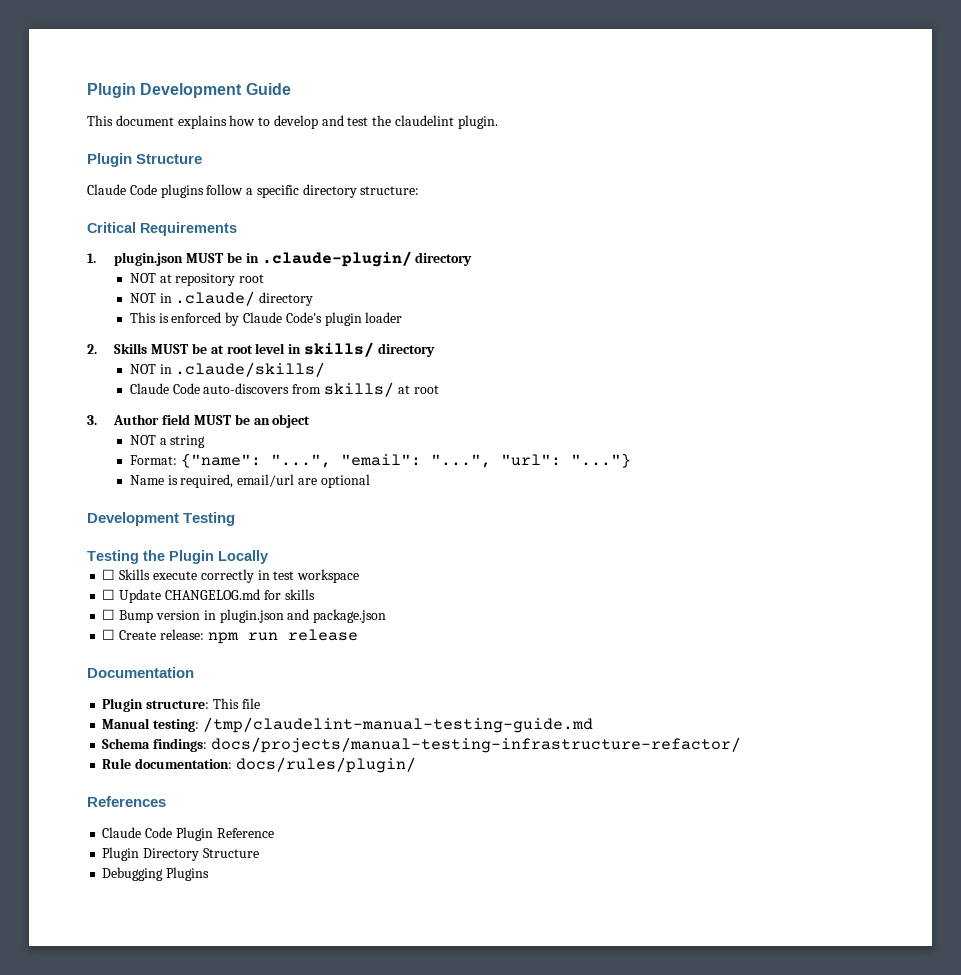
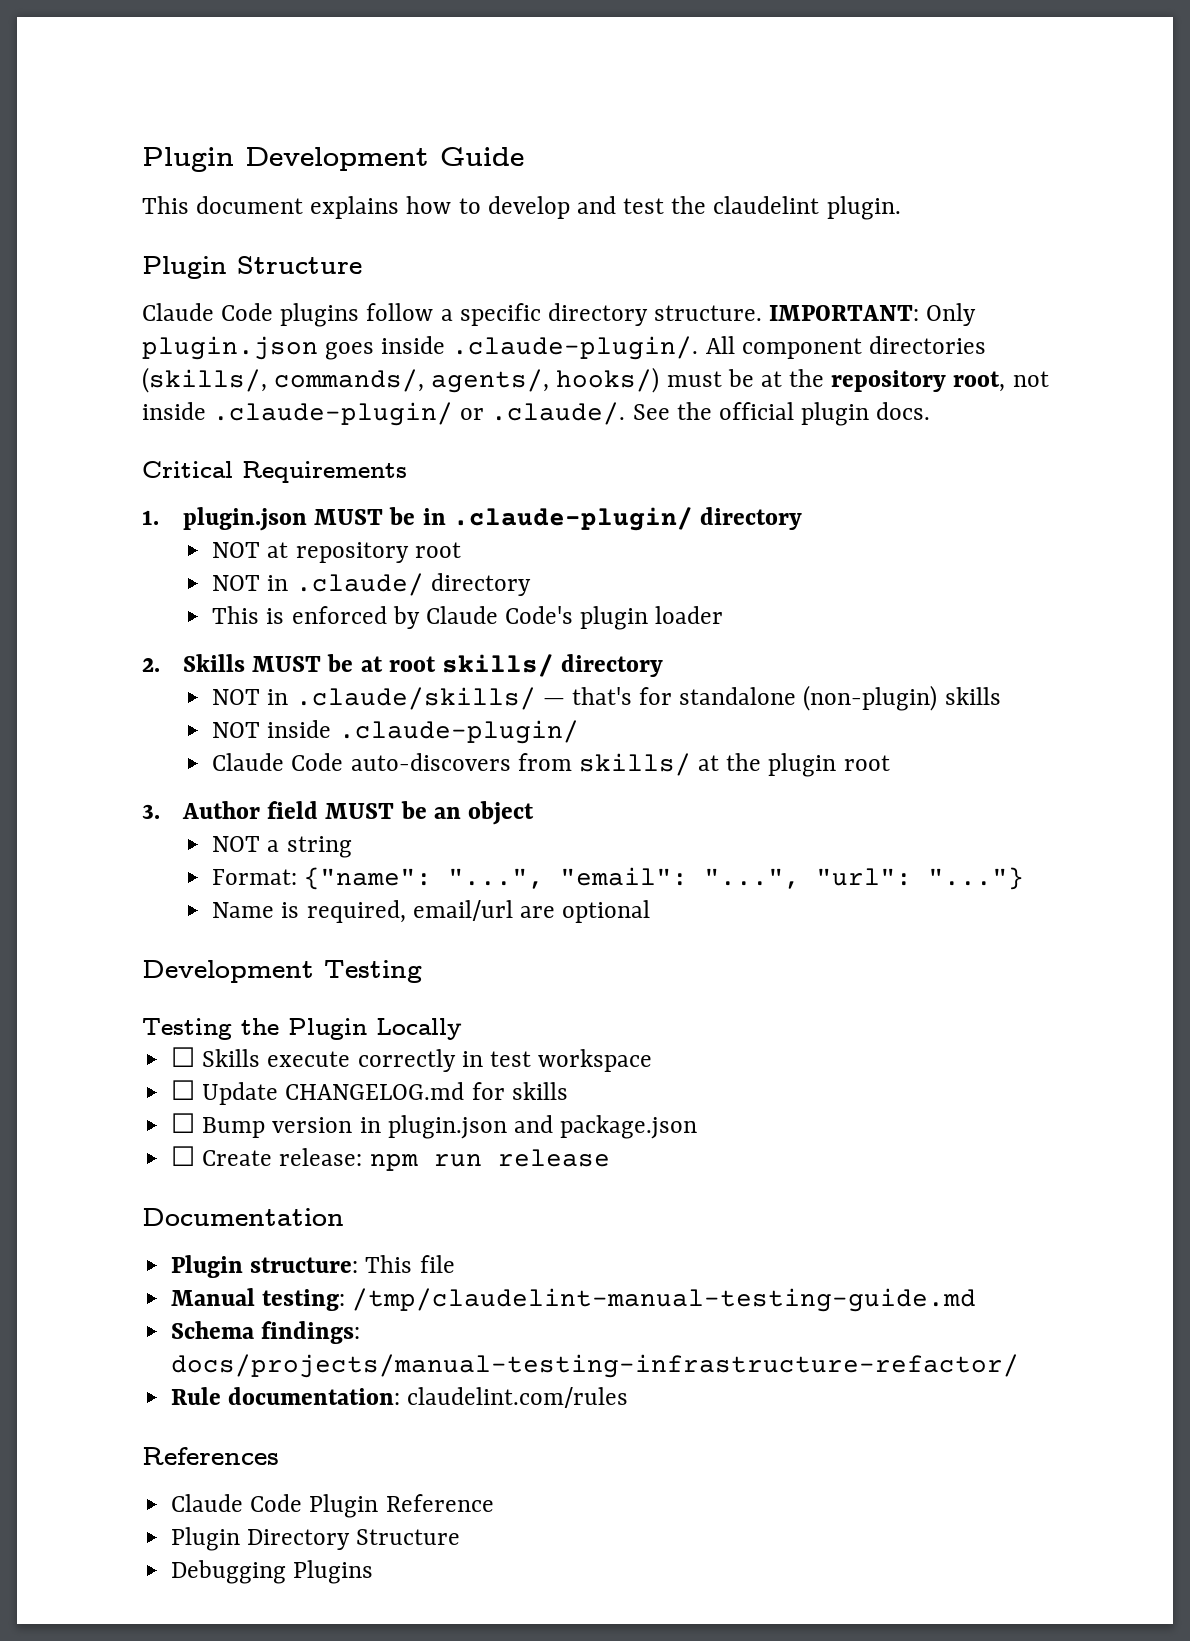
- Claude Code plugins follow a specific directory structure:
+ Claude Code plugins follow a specific directory structure. IMPORTANT: Only plugin.json goes inside .claude-plugin/. All component directories (skills/, commands/, agents/, hooks/) must be at the repository root, not inside .claude-plugin/ or .claude/. See the official plugin docs.
- 2. Skills MUST be at root level in skills/ directory
+ 2. Skills MUST be at root skills/ directory
- NOT in .claude/skills/
+ NOT in .claude/skills/ — that's for standalone (non-plugin) skills
+ NOT inside .claude-plugin/
- Claude Code auto-discovers from skills/ at root
+ Claude Code auto-discovers from skills/ at the plugin root
- Rule documentation: docs/rules/plugin/
+ Rule documentation: claudelint.com/rules

